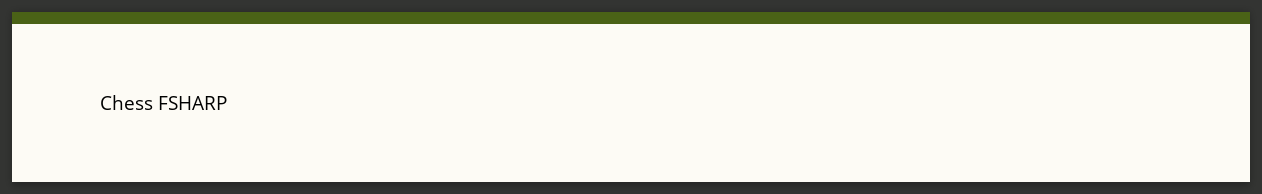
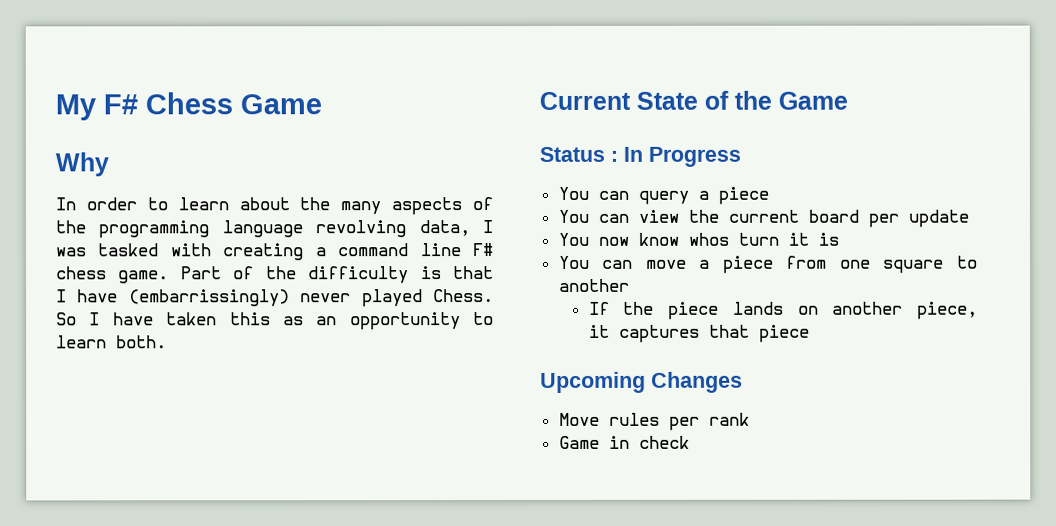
- Chess FSHARP
+ My F# Chess Game
+ Why
+ In order to learn about the many aspects of the programming language revolving data, I was tasked with creating a command line F# chess game. Part of the difficulty is that I have (embarrissingly) never played Chess. So I have taken this as an opportunity to learn both.
+ Current State of the Game
+ Status : In Progress
+ You can query a piece
+ You can view the current board per update
+ You now know whos turn it is
+ You can move a piece from one square to another
+ If the piece lands on another piece, it captures that piece
+ Upcoming Changes
+ Move rules per rank
+ Game in check

